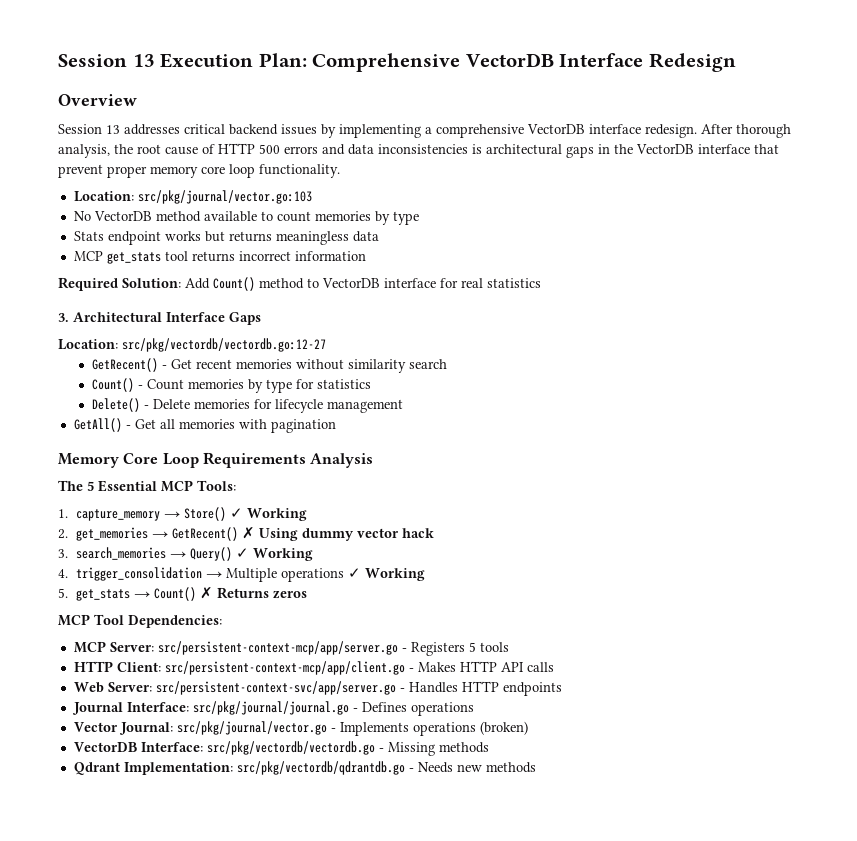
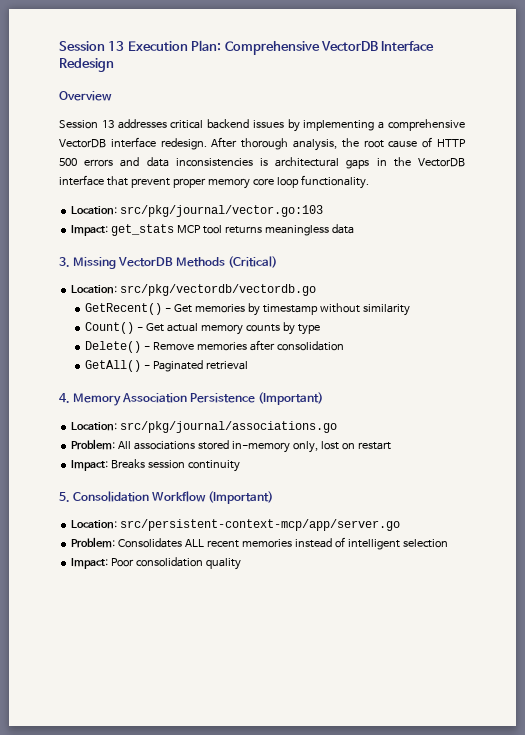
- No VectorDB method available to count memories by type
- Stats endpoint works but returns meaningless data
- MCP get_stats tool returns incorrect information
- Required Solution: Add Count() method to VectorDB interface for real statistics
- 3. Architectural Interface Gaps
- Location: src/pkg/vectordb/vectordb.go:12-27
+ Impact: get_stats MCP tool returns meaningless data
+ 3. Missing VectorDB Methods (Critical)
+ Location: src/pkg/vectordb/vectordb.go
- GetRecent() - Get recent memories without similarity search
+ GetRecent() - Get memories by timestamp without similarity
- Count() - Count memories by type for statistics
+ Count() - Get actual memory counts by type
- Delete() - Delete memories for lifecycle management
- GetAll() - Get all memories with pagination
- Memory Core Loop Requirements Analysis
- The 5 Essential MCP Tools:
- 1. capture_memory → Store() ✓ Working
- 2. get_memories → GetRecent() ✗ Using dummy vector hack
- 3. search_memories → Query() ✓ Working
- 4. trigger_consolidation → Multiple operations ✓ Working
- 5. get_stats → Count() ✗ Returns zeros
- MCP Tool Dependencies:
- MCP Server: src/persistent-context-mcp/app/server.go - Registers 5 tools
- HTTP Client: src/persistent-context-mcp/app/client.go - Makes HTTP API calls
- Web Server: src/persistent-context-svc/app/server.go - Handles HTTP endpoints
- Journal Interface: src/pkg/journal/journal.go - Defines operations
- Vector Journal: src/pkg/journal/vector.go - Implements operations (broken)
- VectorDB Interface: src/pkg/vectordb/vectordb.go - Missing methods
- Qdrant Implementation: src/pkg/vectordb/qdrantdb.go - Needs new methods
+ Delete() - Remove memories after consolidation
+ GetAll() - Paginated retrieval
+ 4. Memory Association Persistence (Important)
+ Location: src/pkg/journal/associations.go
+ Problem: All associations stored in-memory only, lost on restart
+ Impact: Breaks session continuity
+ 5. Consolidation Workflow (Important)
+ Location: src/persistent-context-mcp/app/server.go
+ Problem: Consolidates ALL recent memories instead of intelligent selection
+ Impact: Poor consolidation quality

